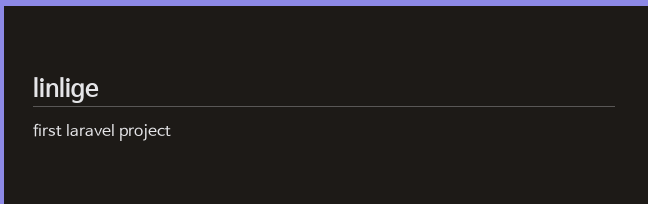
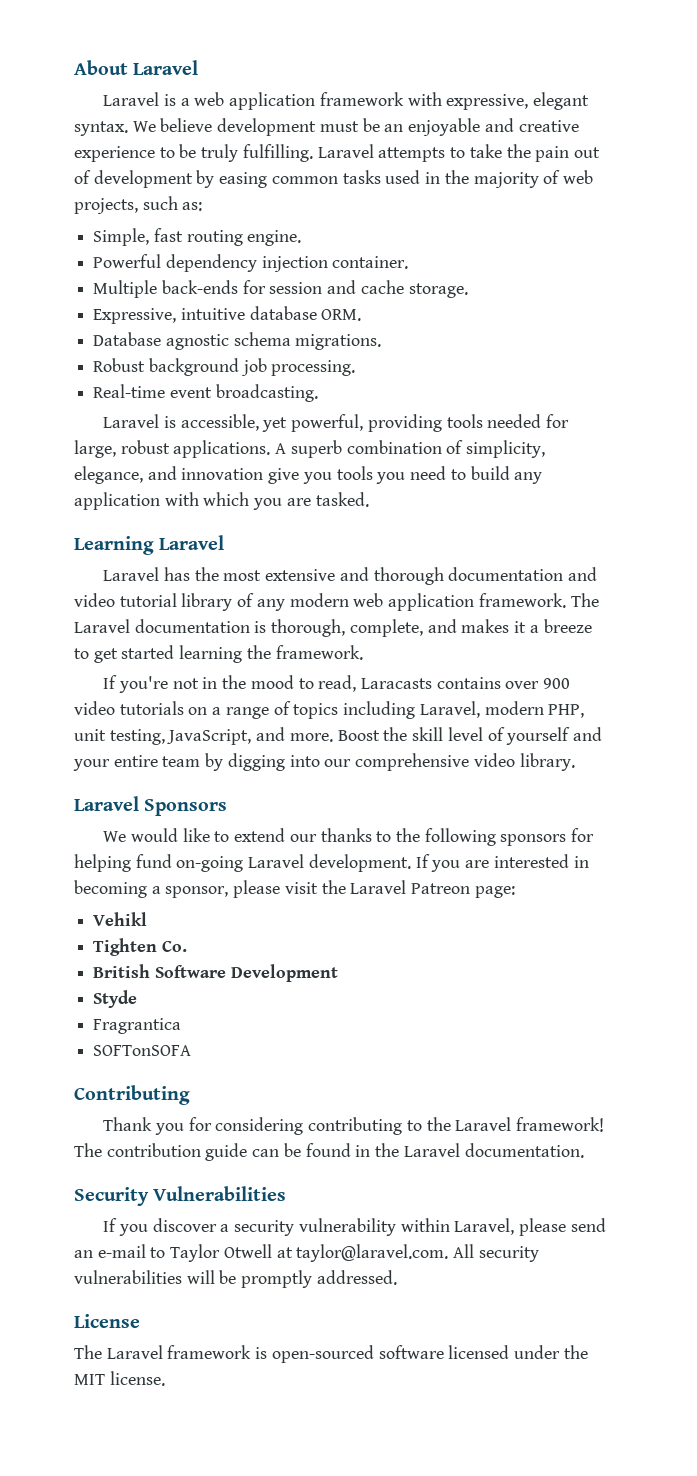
- linlige
- first laravel project
+ About Laravel
+ Laravel is a web application framework with expressive, elegant syntax. We believe development must be an enjoyable and creative experience to be truly fulfilling. Laravel attempts to take the pain out of development by easing common tasks used in the majority of web projects, such as:
+ Simple, fast routing engine.
+ Powerful dependency injection container.
+ Multiple back-ends for session and cache storage.
+ Expressive, intuitive database ORM.
+ Database agnostic schema migrations.
+ Robust background job processing.
+ Real-time event broadcasting.
+ Laravel is accessible, yet powerful, providing tools needed for large, robust applications. A superb combination of simplicity, elegance, and innovation give you tools you need to build any application with which you are tasked.
+ Learning Laravel
+ Laravel has the most extensive and thorough documentation and video tutorial library of any modern web application framework. The Laravel documentation is thorough, complete, and makes it a breeze to get started learning the framework.
+ If you're not in the mood to read, Laracasts contains over 900 video tutorials on a range of topics including Laravel, modern PHP, unit testing, JavaScript, and more. Boost the skill level of yourself and your entire team by digging into our comprehensive video library.
+ Laravel Sponsors
+ We would like to extend our thanks to the following sponsors for helping fund on-going Laravel development. If you are interested in becoming a sponsor, please visit the Laravel Patreon page:
+ Vehikl
+ Tighten Co.
+ British Software Development
+ Styde
+ Fragrantica
+ SOFTonSOFA
+ Contributing
+ Thank you for considering contributing to the Laravel framework! The contribution guide can be found in the Laravel documentation.
+ Security Vulnerabilities
+ If you discover a security vulnerability within Laravel, please send an e-mail to Taylor Otwell at taylor@laravel.com. All security vulnerabilities will be promptly addressed.
+ License
+ The Laravel framework is open-sourced software licensed under the MIT license.

